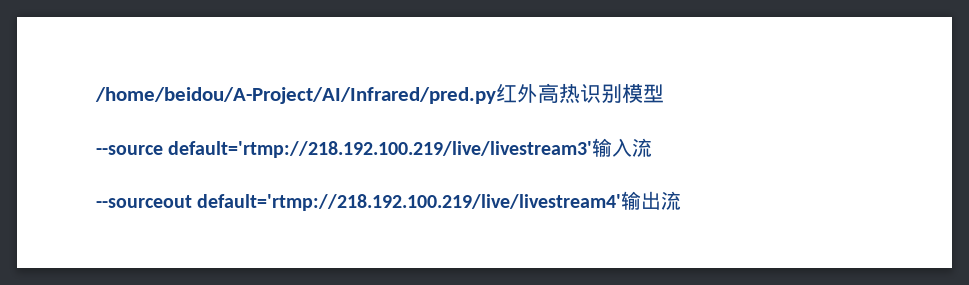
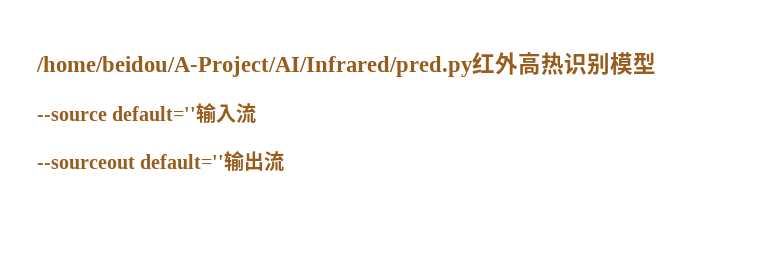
- --source default='rtmp://218.192.100.219/live/livestream3'输入流
+ --source default=''输入流
- --sourceout default='rtmp://218.192.100.219/live/livestream4'输出流
+ --sourceout default=''输出流

